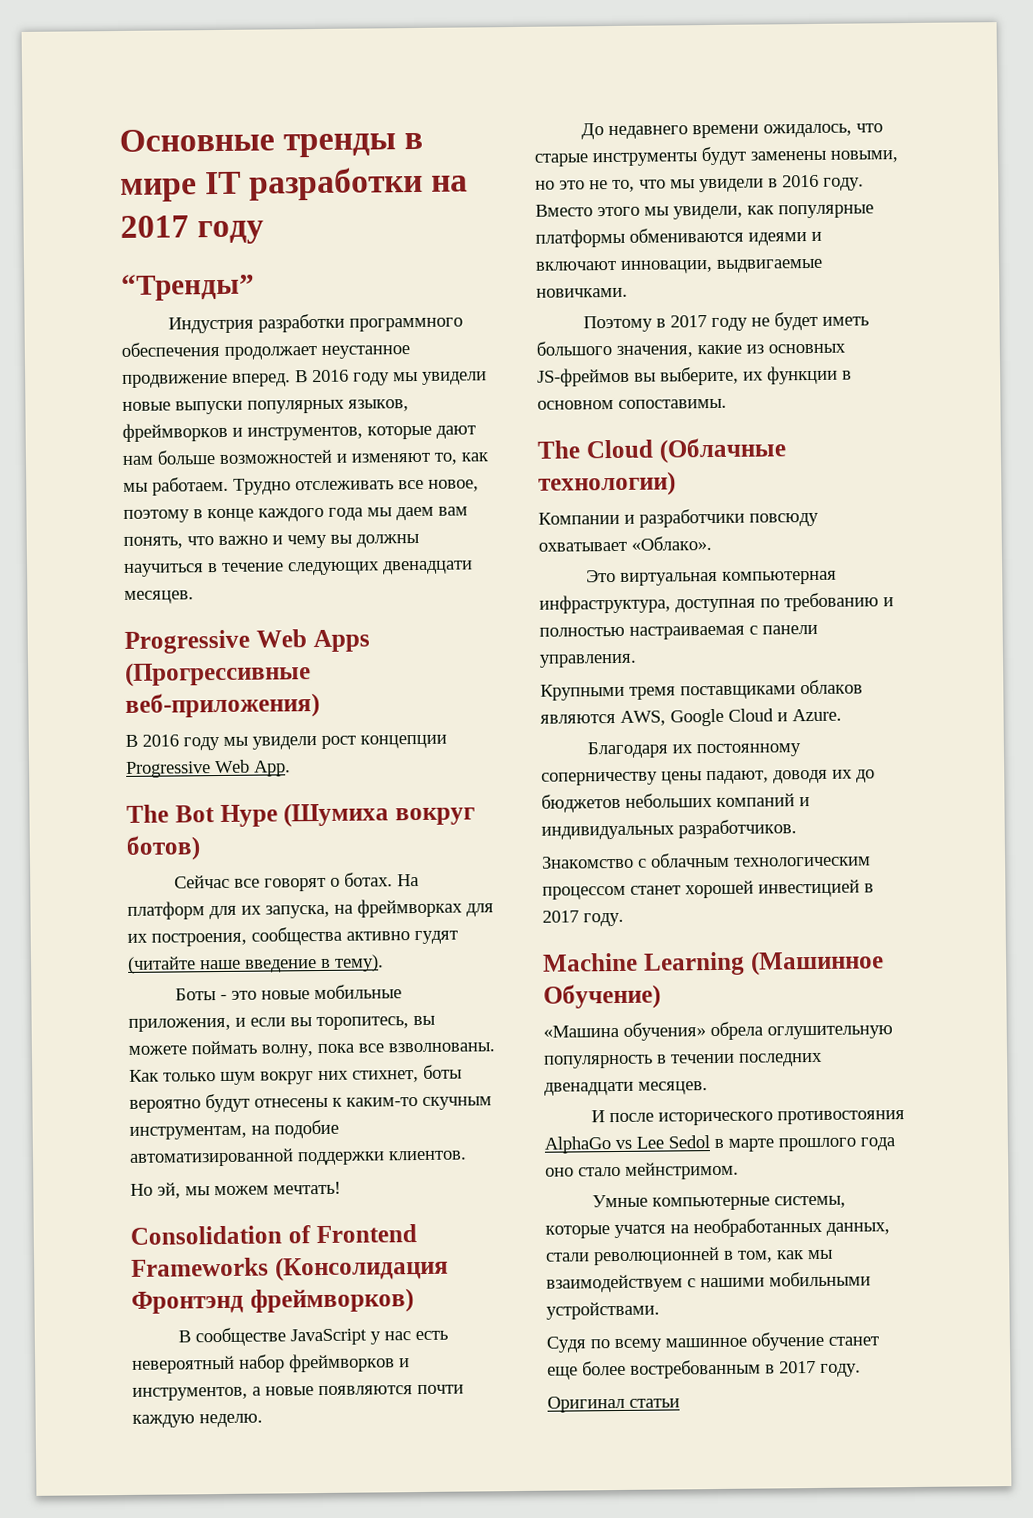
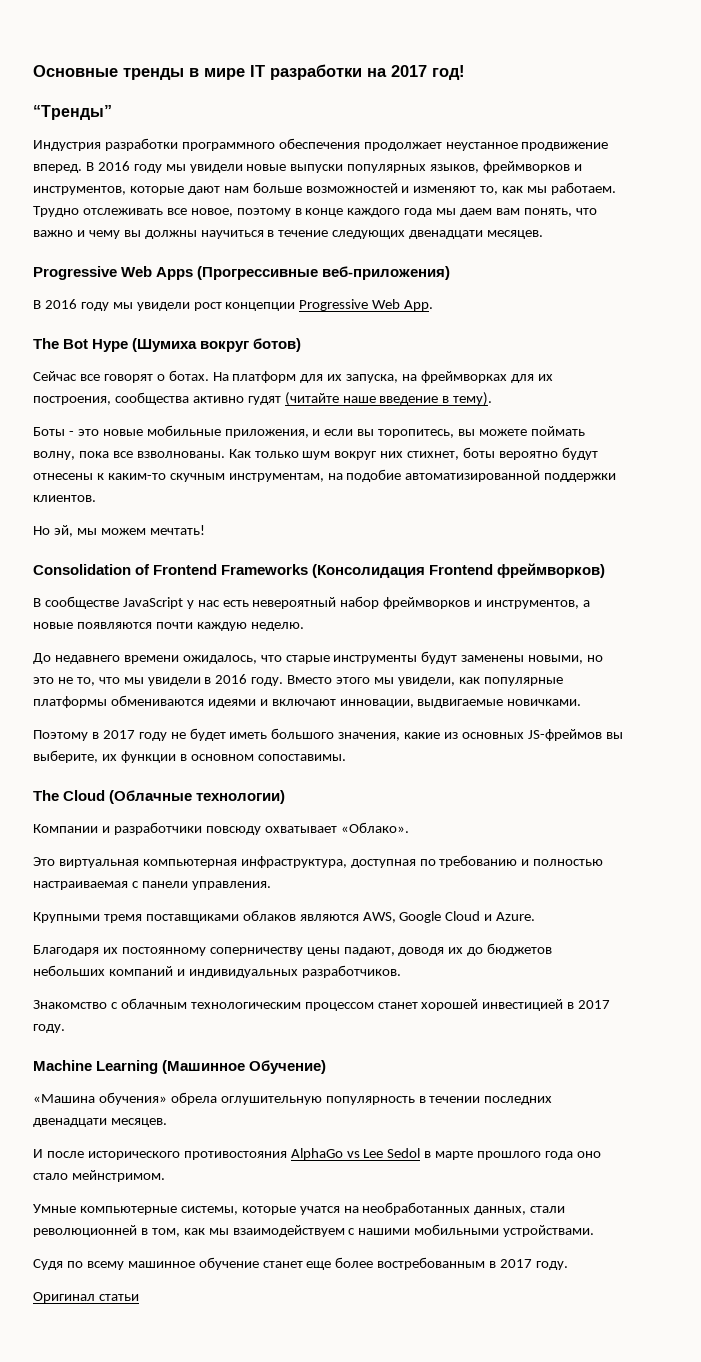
- Основные тренды в мире IT разработки на 2017 году
+ Основные тренды в мире IT разработки на 2017 год!
- Consolidation of Frontend Frameworks (Консолидация Фронтэнд фреймворков)
+ Consolidation of Frontend Frameworks (Консолидация Frontend фреймворков)

